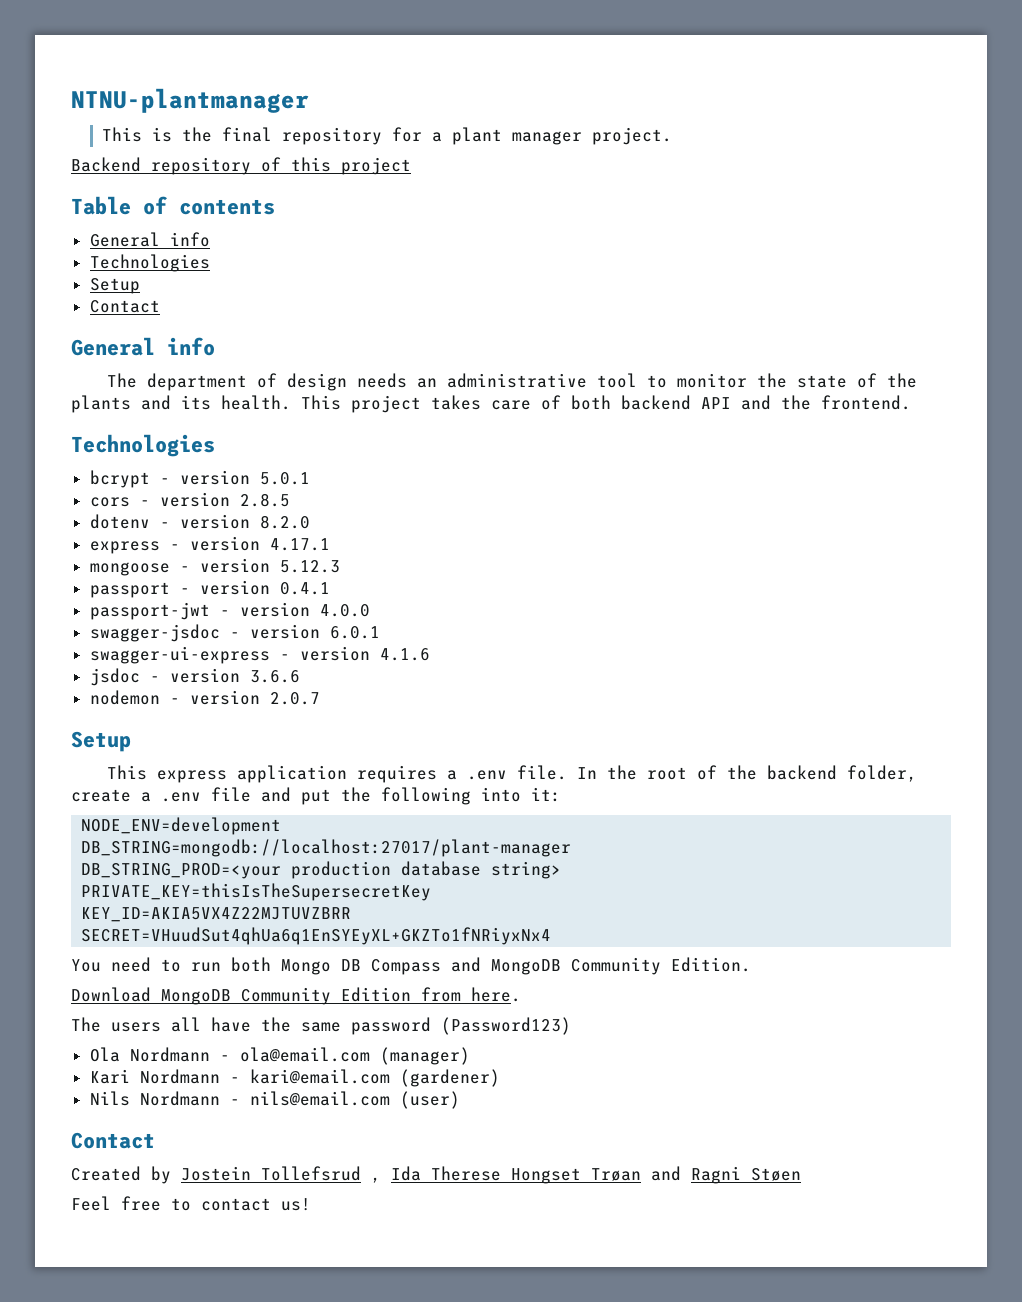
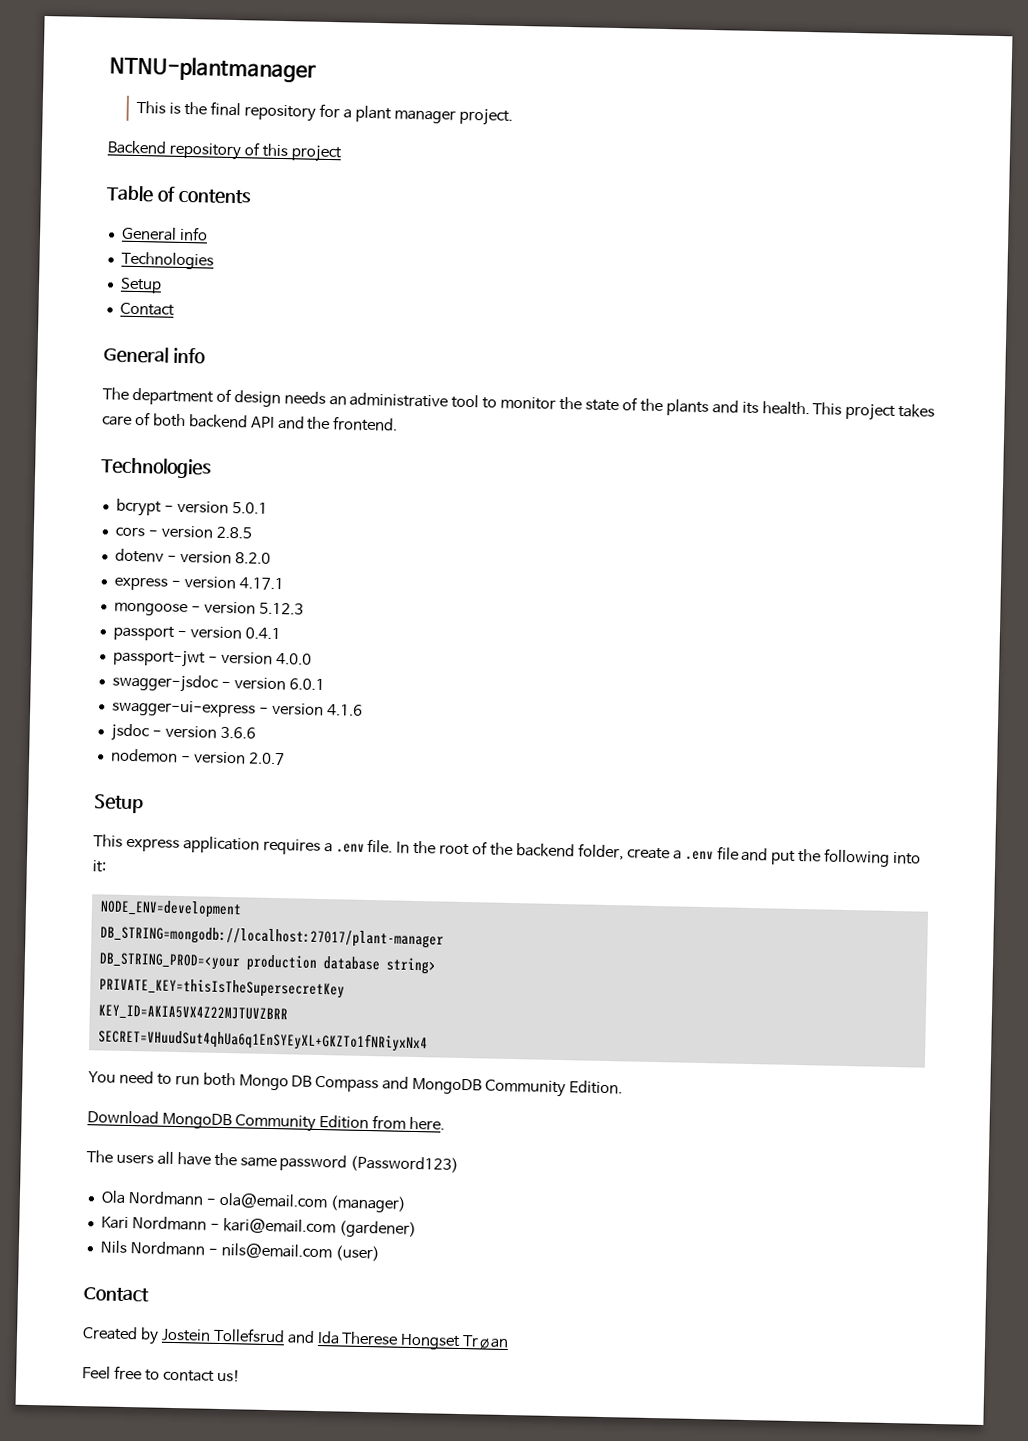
- Created by Jostein Tollefsrud , Ida Therese Hongset Trøan and Ragni Støen
+ Created by Jostein Tollefsrud and Ida Therese Hongset Trøan

